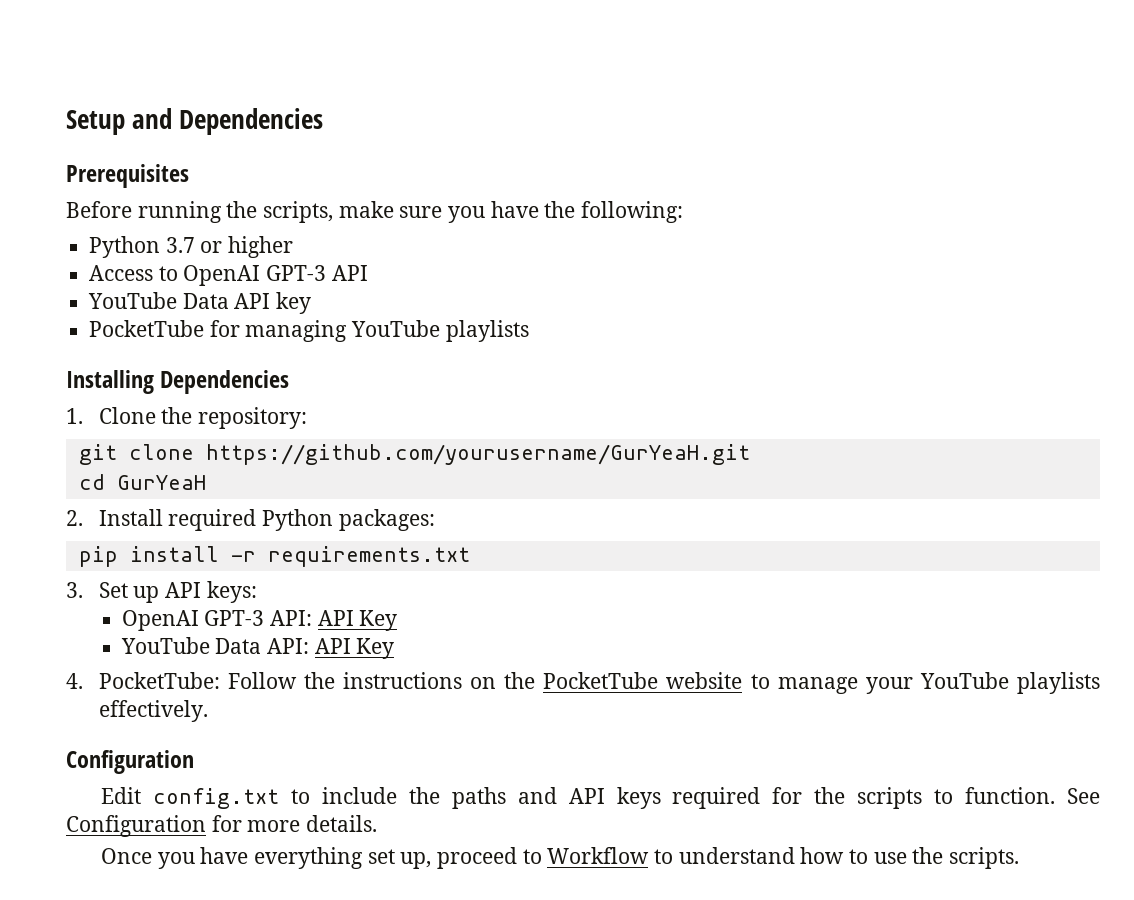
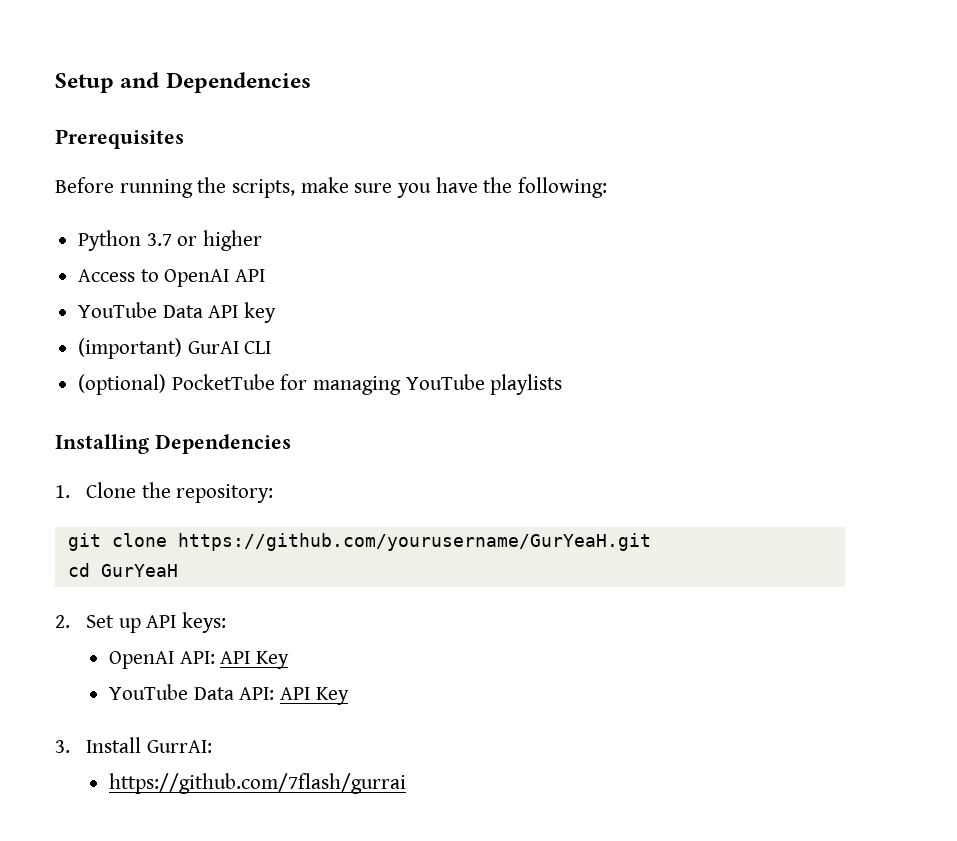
- Access to OpenAI GPT-3 API
+ Access to OpenAI API
- PocketTube for managing YouTube playlists
+ (important) GurAI CLI
+ (optional) PocketTube for managing YouTube playlists
- 2. Install required Python packages:
- pip install -r requirements.txt
- 3. Set up API keys:
+ 2. Set up API keys:
- OpenAI GPT-3 API: API Key
+ OpenAI API: API Key
- 4. PocketTube: Follow the instructions on the PocketTube website to manage your YouTube playlists effectively.
- Configuration
- Edit config.txt to include the paths and API keys required for the scripts to function. See Configuration for more details.
- Once you have everything set up, proceed to Workflow to understand how to use the scripts.
+ 3. Install GurrAI:
+ https://github.com/7flash/gurrai

